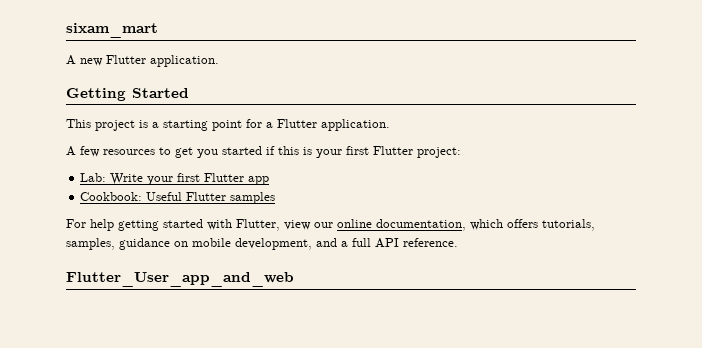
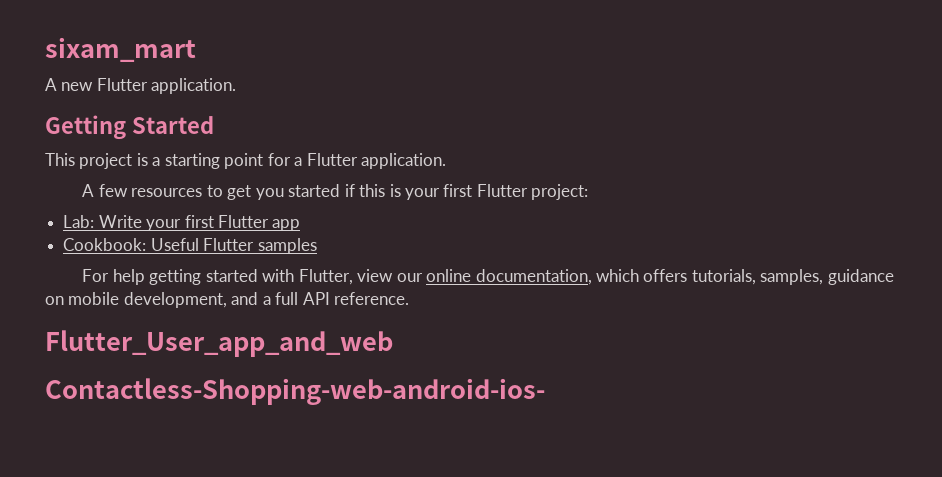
+ Contactless-Shopping-web-android-ios-

